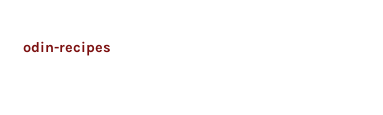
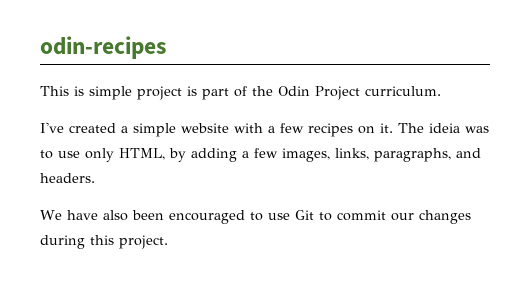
+ This is simple project is part of the Odin Project curriculum.
+ I've created a simple website with a few recipes on it. The ideia was to use only HTML, by adding a few images, links, paragraphs, and headers.
+ We have also been encouraged to use Git to commit our changes during this project.

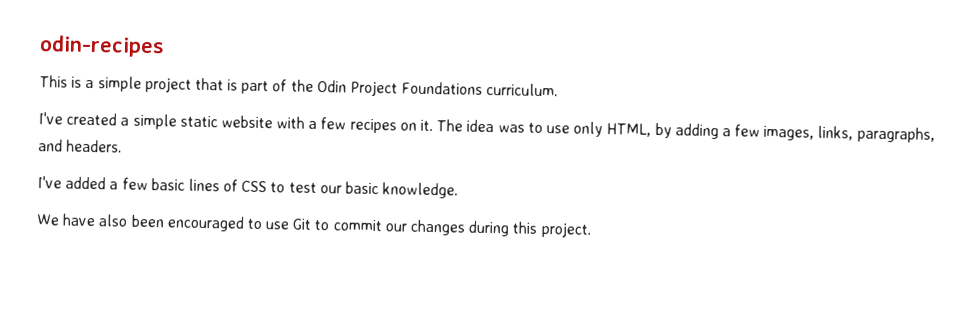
- This is simple project is part of the Odin Project curriculum.
+ This is a simple project that is part of the Odin Project Foundations curriculum.
- I've created a simple website with a few recipes on it.
+ I've created a simple static website with a few recipes on it.
- The ideia was to use only HTML, by adding a few images, links, paragraphs, and headers.
+ The idea was to use only HTML, by adding a few images, links, paragraphs, and headers.
+ I've added a few basic lines of CSS to test our basic knowledge.

